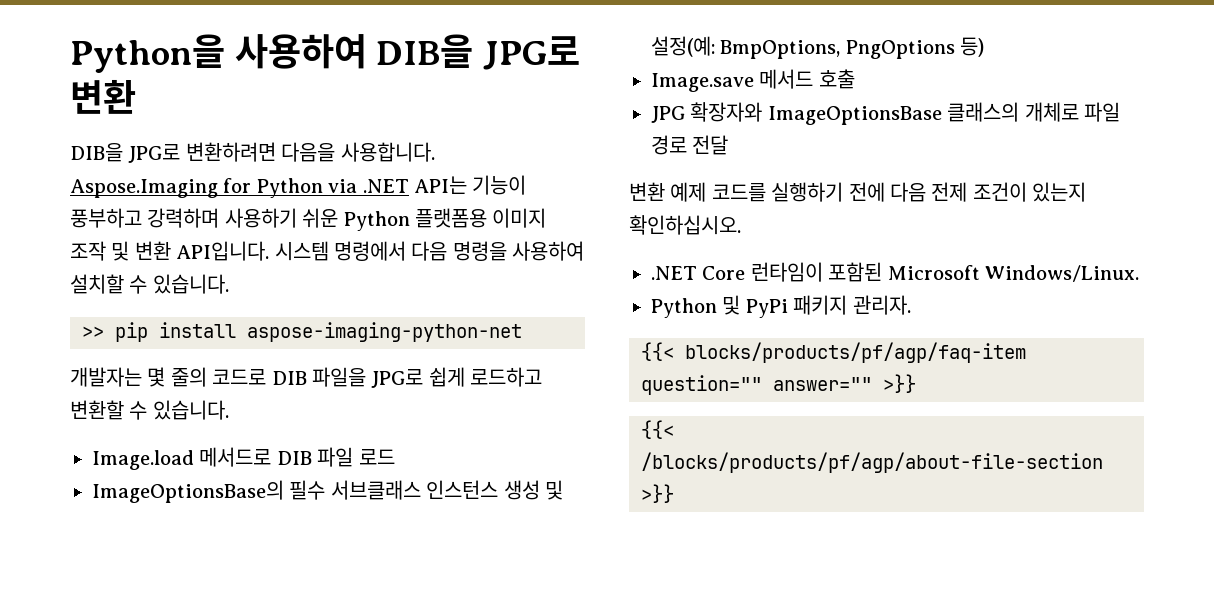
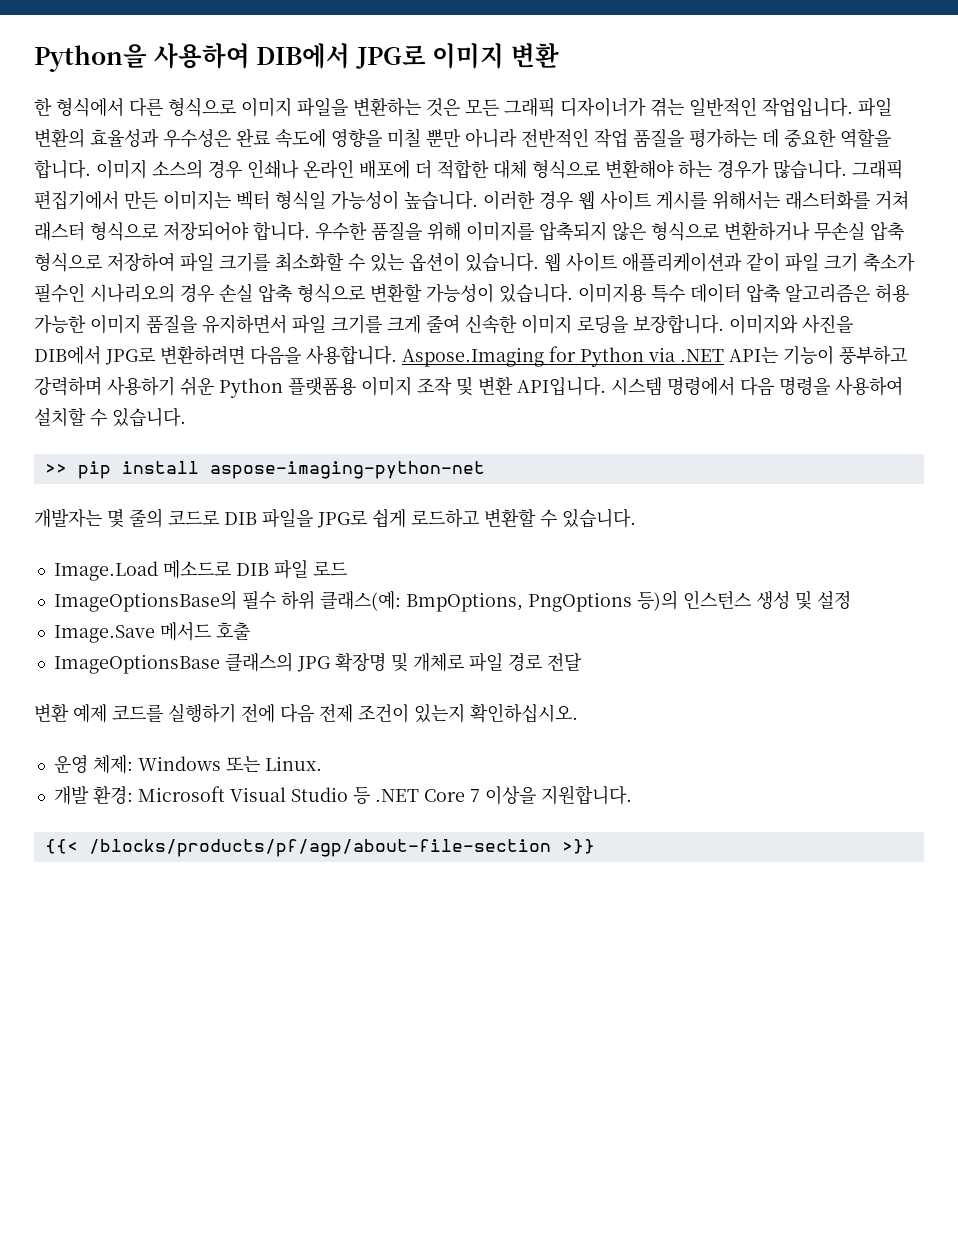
- Python을 사용하여 DIB을 JPG로 변환
- DIB을 JPG로 변환하려면 다음을 사용합니다.
+ Python을 사용하여 DIB에서 JPG로 이미지 변환
+ 한 형식에서 다른 형식으로 이미지 파일을 변환하는 것은 모든 그래픽 디자이너가 겪는 일반적인 작업입니다. 파일 변환의 효율성과 우수성은 완료 속도에 영향을 미칠 뿐만 아니라 전반적인 작업 품질을 평가하는 데 중요한 역할을 합니다. 이미지 소스의 경우 인쇄나 온라인 배포에 더 적합한 대체 형식으로 변환해야 하는 경우가 많습니다. 그래픽 편집기에서 만든 이미지는 벡터 형식일 가능성이 높습니다. 이러한 경우 웹 사이트 게시를 위해서는 래스터화를 거쳐 래스터 형식으로 저장되어야 합니다. 우수한 품질을 위해 이미지를 압축되지 않은 형식으로 변환하거나 무손실 압축 형식으로 저장하여 파일 크기를 최소화할 수 있는 옵션이 있습니다. 웹 사이트 애플리케이션과 같이 파일 크기 축소가 필수인 시나리오의 경우 손실 압축 형식으로 변환할 가능성이 있습니다. 이미지용 특수 데이터 압축 알고리즘은 허용 가능한 이미지 품질을 유지하면서 파일 크기를 크게 줄여 신속한 이미지 로딩을 보장합니다. 이미지와 사진을 DIB에서 JPG로 변환하려면 다음을 사용합니다.
- Image.load 메서드로 DIB 파일 로드
+ Image.Load 메소드로 DIB 파일 로드
- ImageOptionsBase의 필수 서브클래스 인스턴스 생성 및 설정(예: BmpOptions, PngOptions 등)
- Image.save 메서드 호출
- JPG 확장자와 ImageOptionsBase 클래스의 개체로 파일 경로 전달
+ ImageOptionsBase의 필수 하위 클래스(예: BmpOptions, PngOptions 등)의 인스턴스 생성 및 설정
+ Image.Save 메서드 호출
+ ImageOptionsBase 클래스의 JPG 확장명 및 개체로 파일 경로 전달
- .NET Core 런타임이 포함된 Microsoft Windows/Linux.
- Python 및 PyPi 패키지 관리자.
- {{< blocks/products/pf/agp/faq-item question="" answer="" >}}
+ 운영 체제: Windows 또는 Linux.
+ 개발 환경: Microsoft Visual Studio 등 .NET Core 7 이상을 지원합니다.

